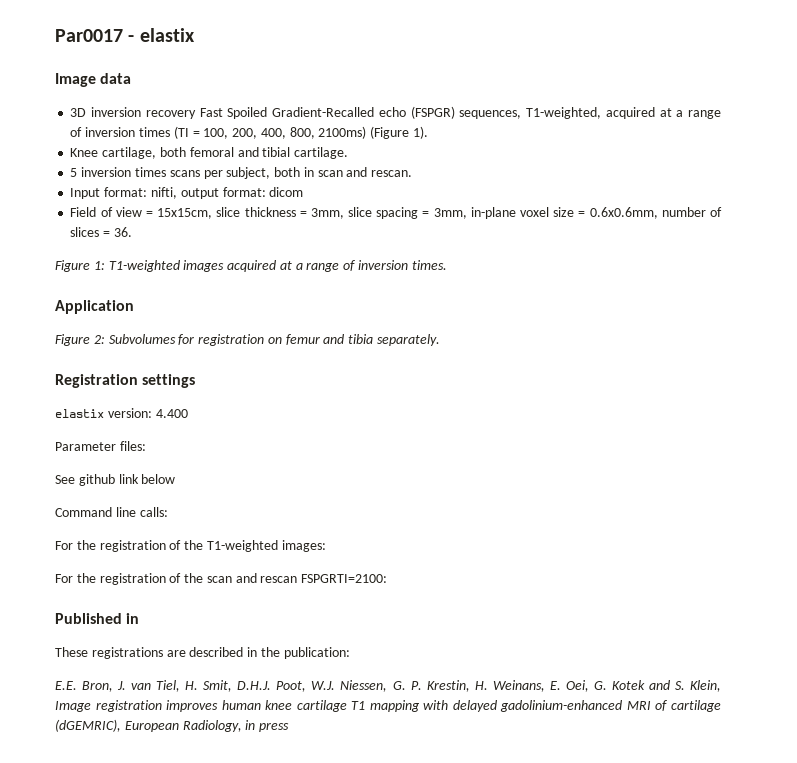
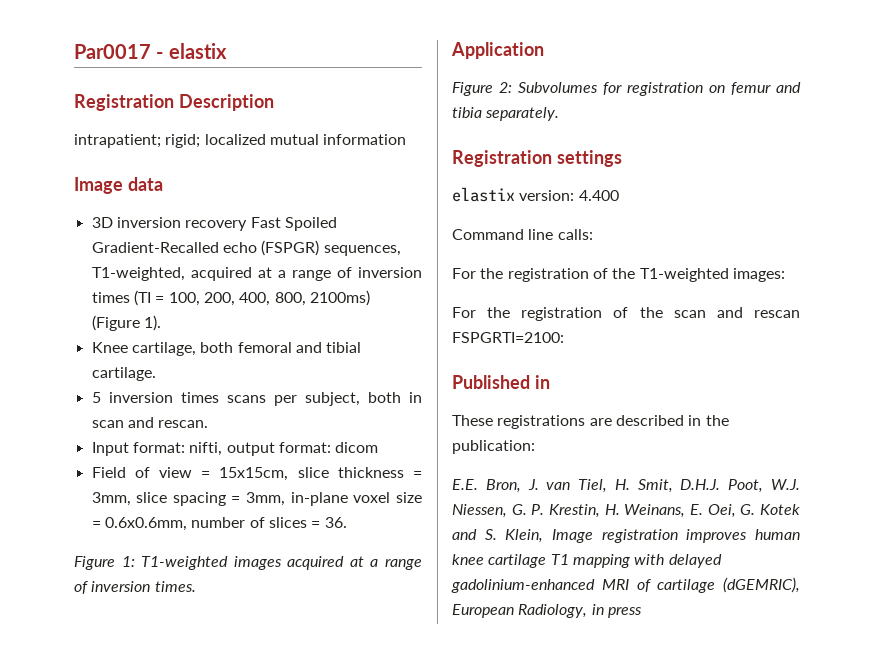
+ Registration Description
+ intrapatient; rigid; localized mutual information
- Parameter files:
- See github link below

